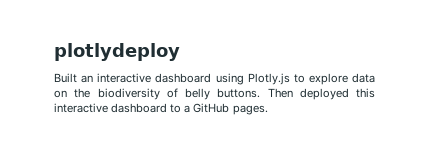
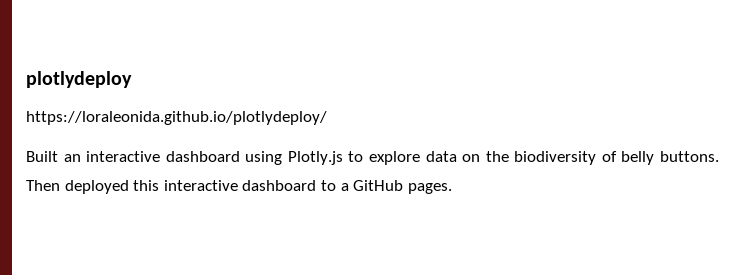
+ https://loraleonida.github.io/plotlydeploy/

